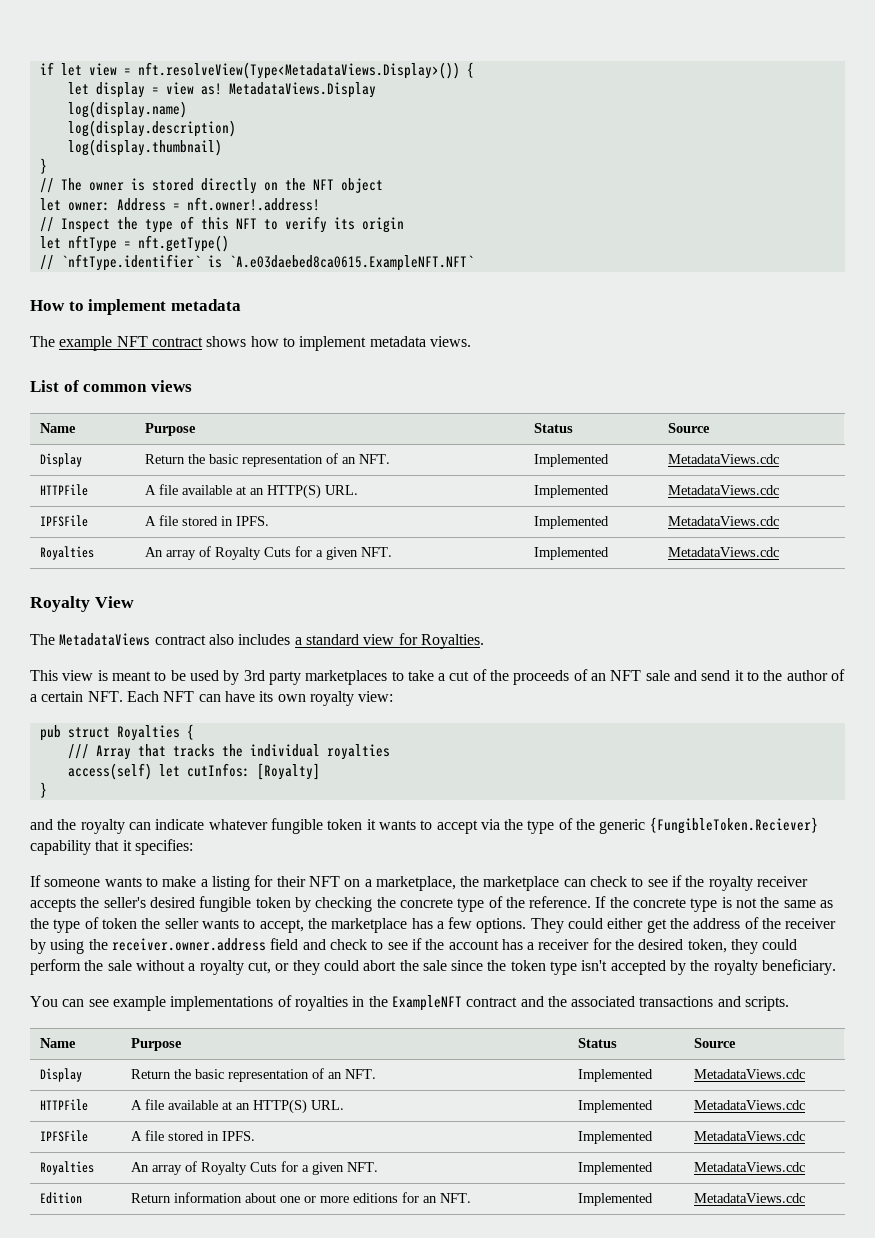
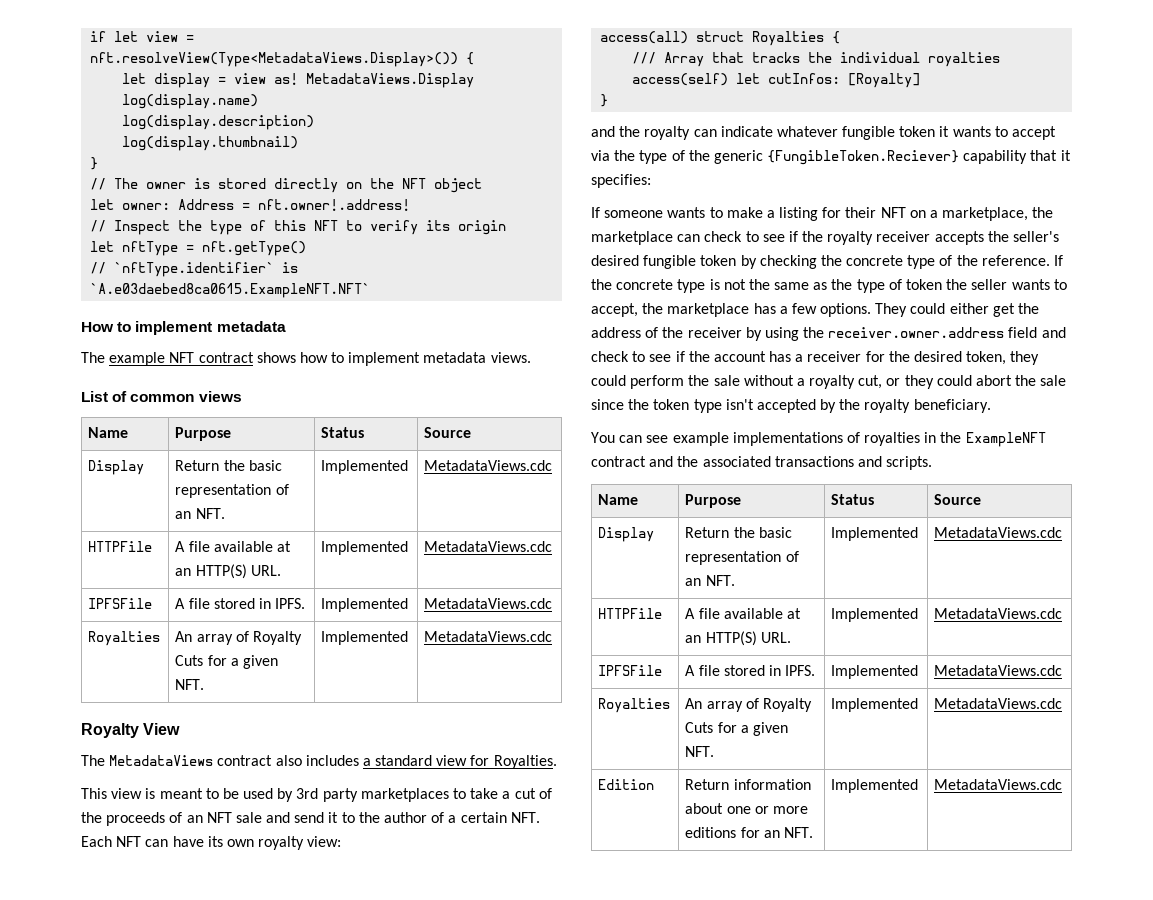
- pub struct Royalties {
+ access(all) struct Royalties {

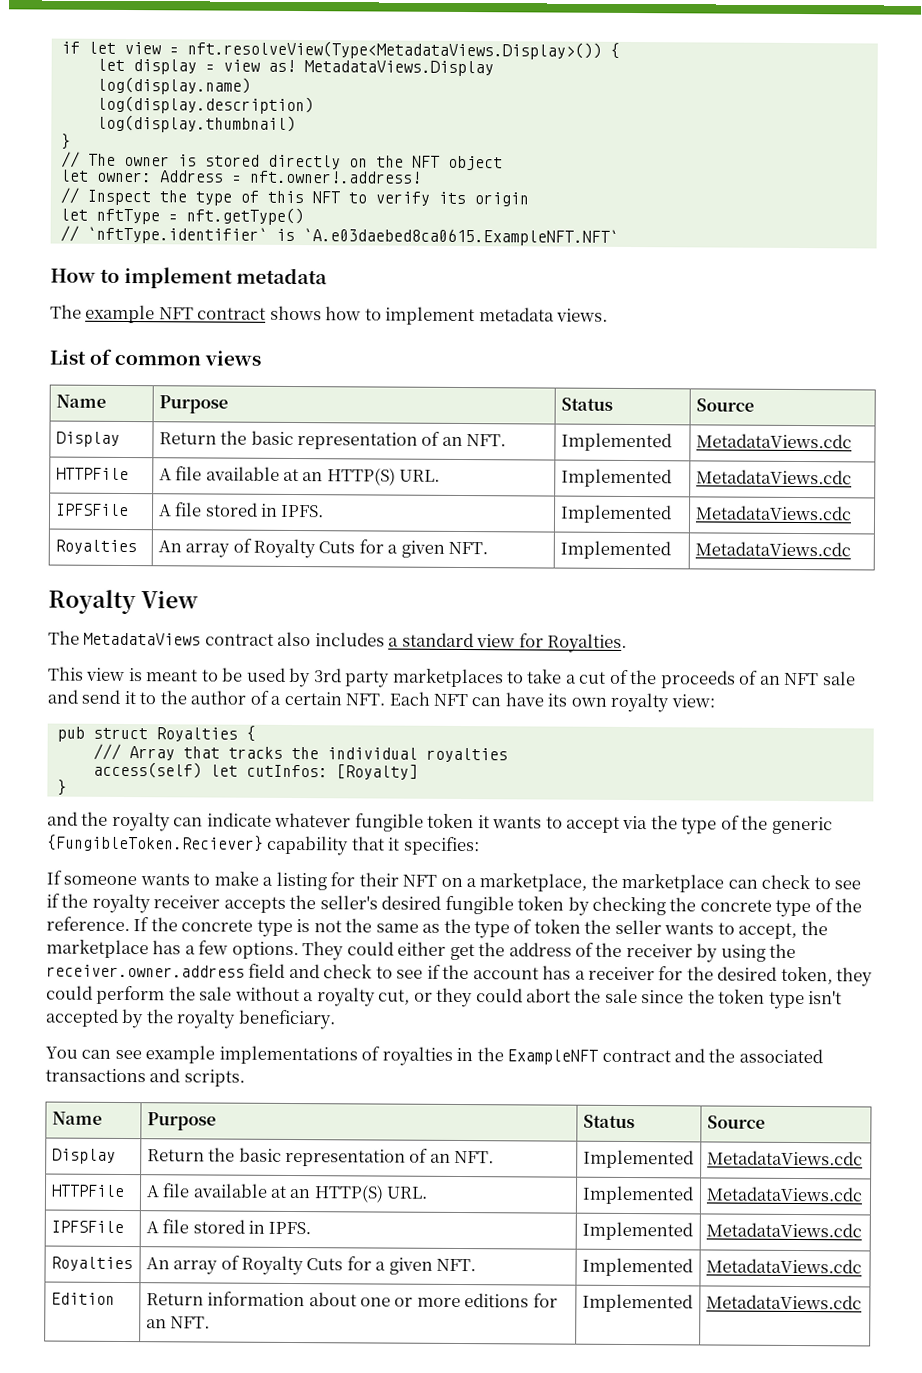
- access(all) struct Royalties {
+ pub struct Royalties {

